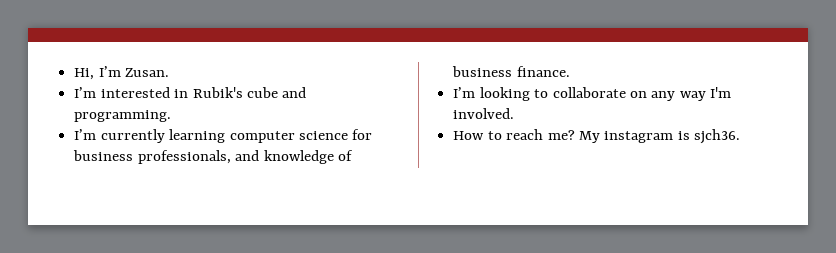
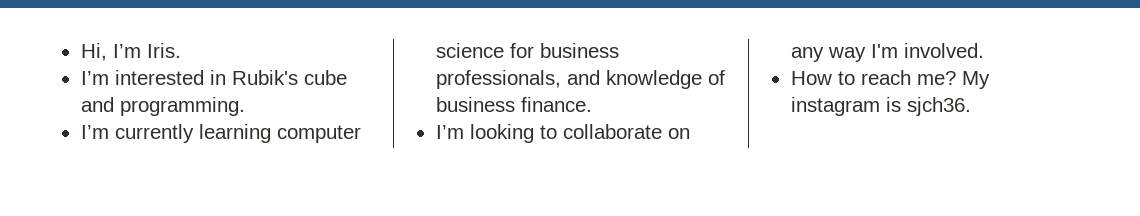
- Hi, I’m Zusan.
+ Hi, I’m Iris.

